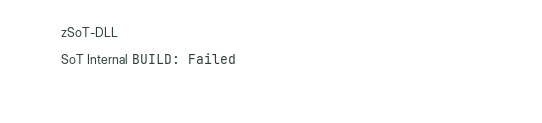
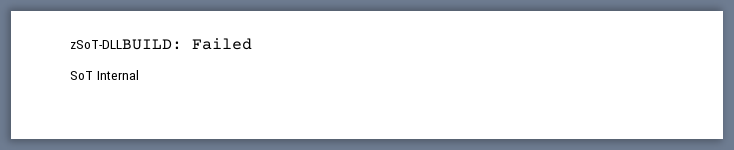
- zSoT-DLL
+ zSoT-DLLBUILD: Failed
- SoT Internal BUILD: Failed
+ SoT Internal

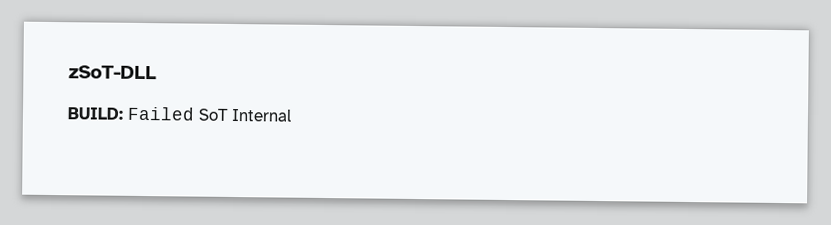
- zSoT-DLLBUILD: Failed
- SoT Internal
+ zSoT-DLL
+ BUILD: Failed SoT Internal

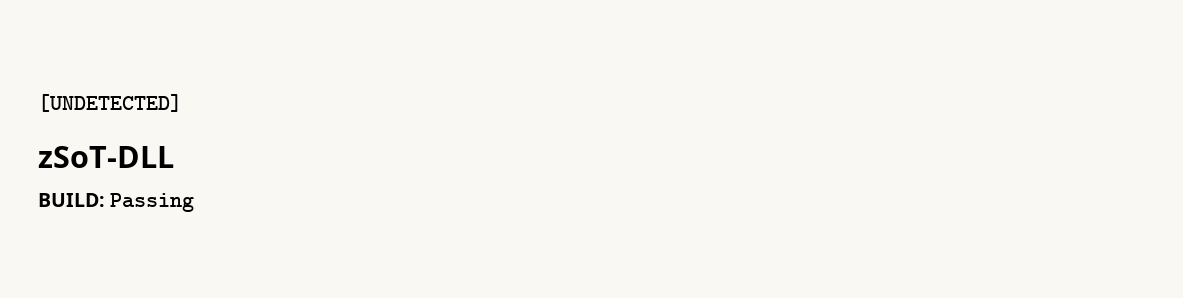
+ [UNDETECTED]
- BUILD: Failed SoT Internal
+ BUILD: Passing

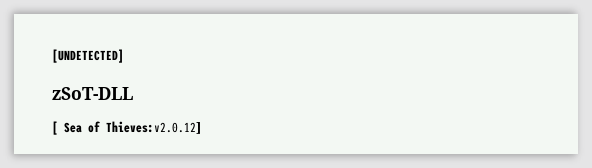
- BUILD: Passing
+ [ Sea of Thieves:v2.0.12]

